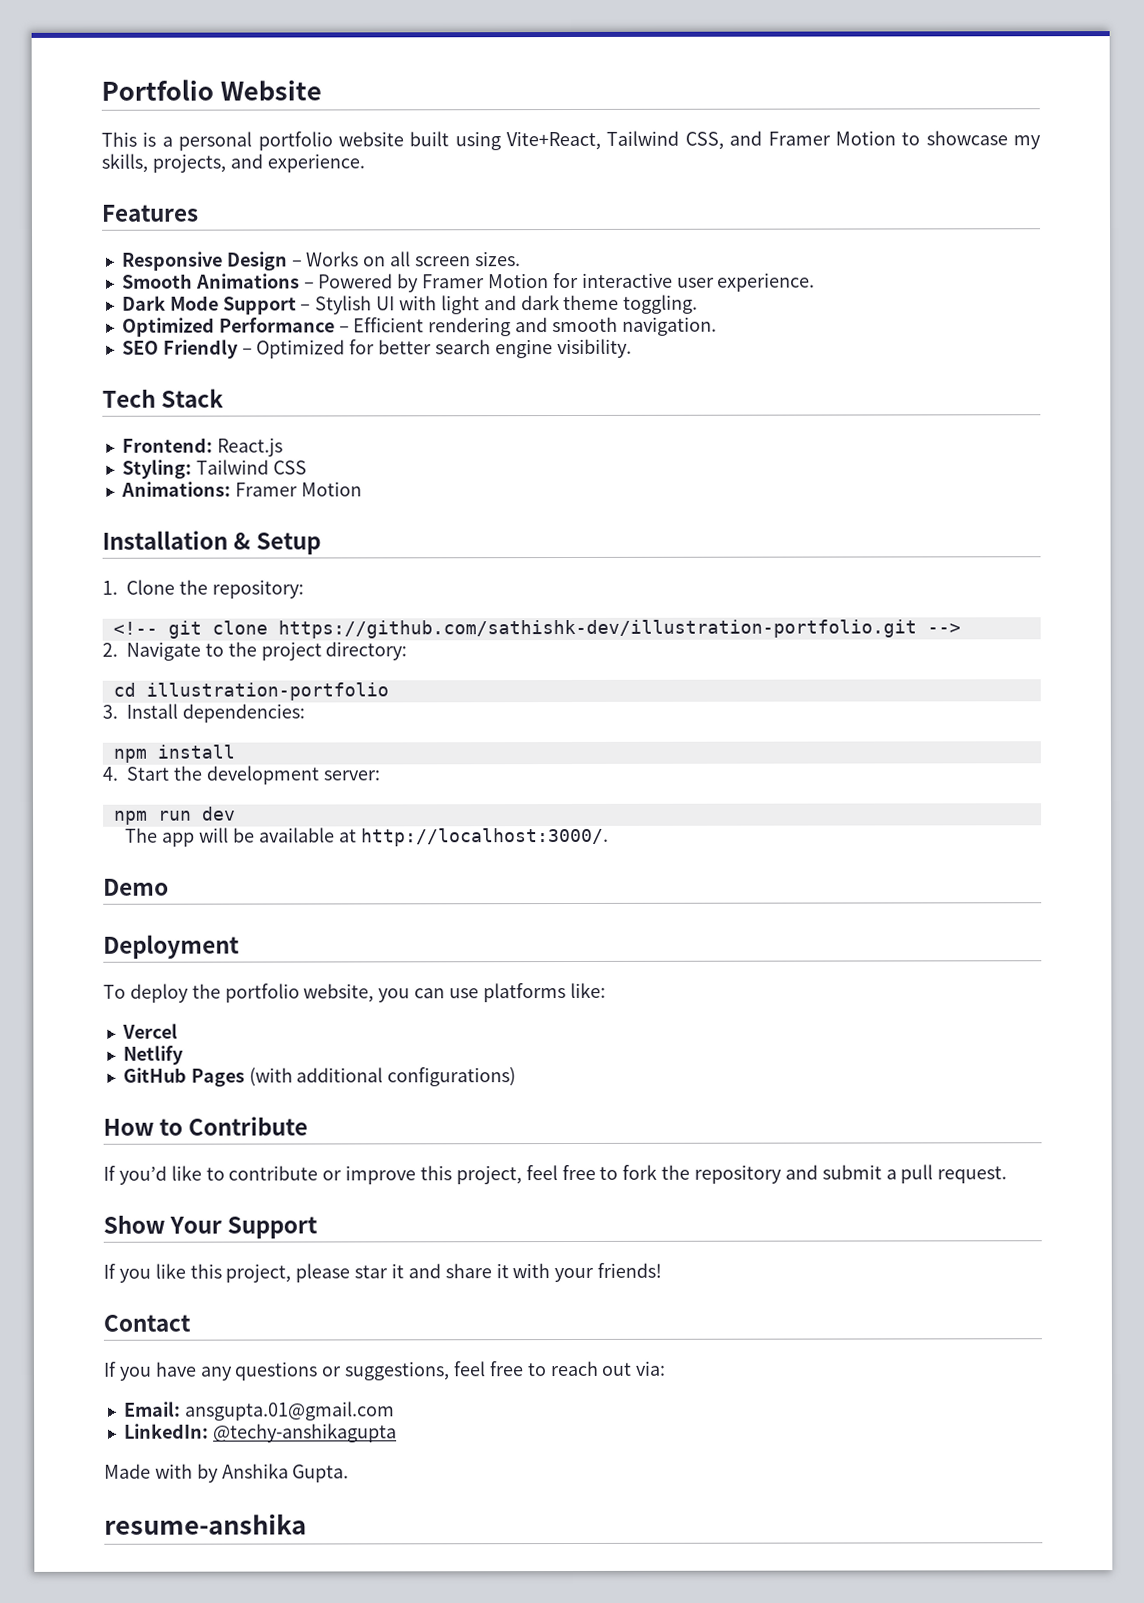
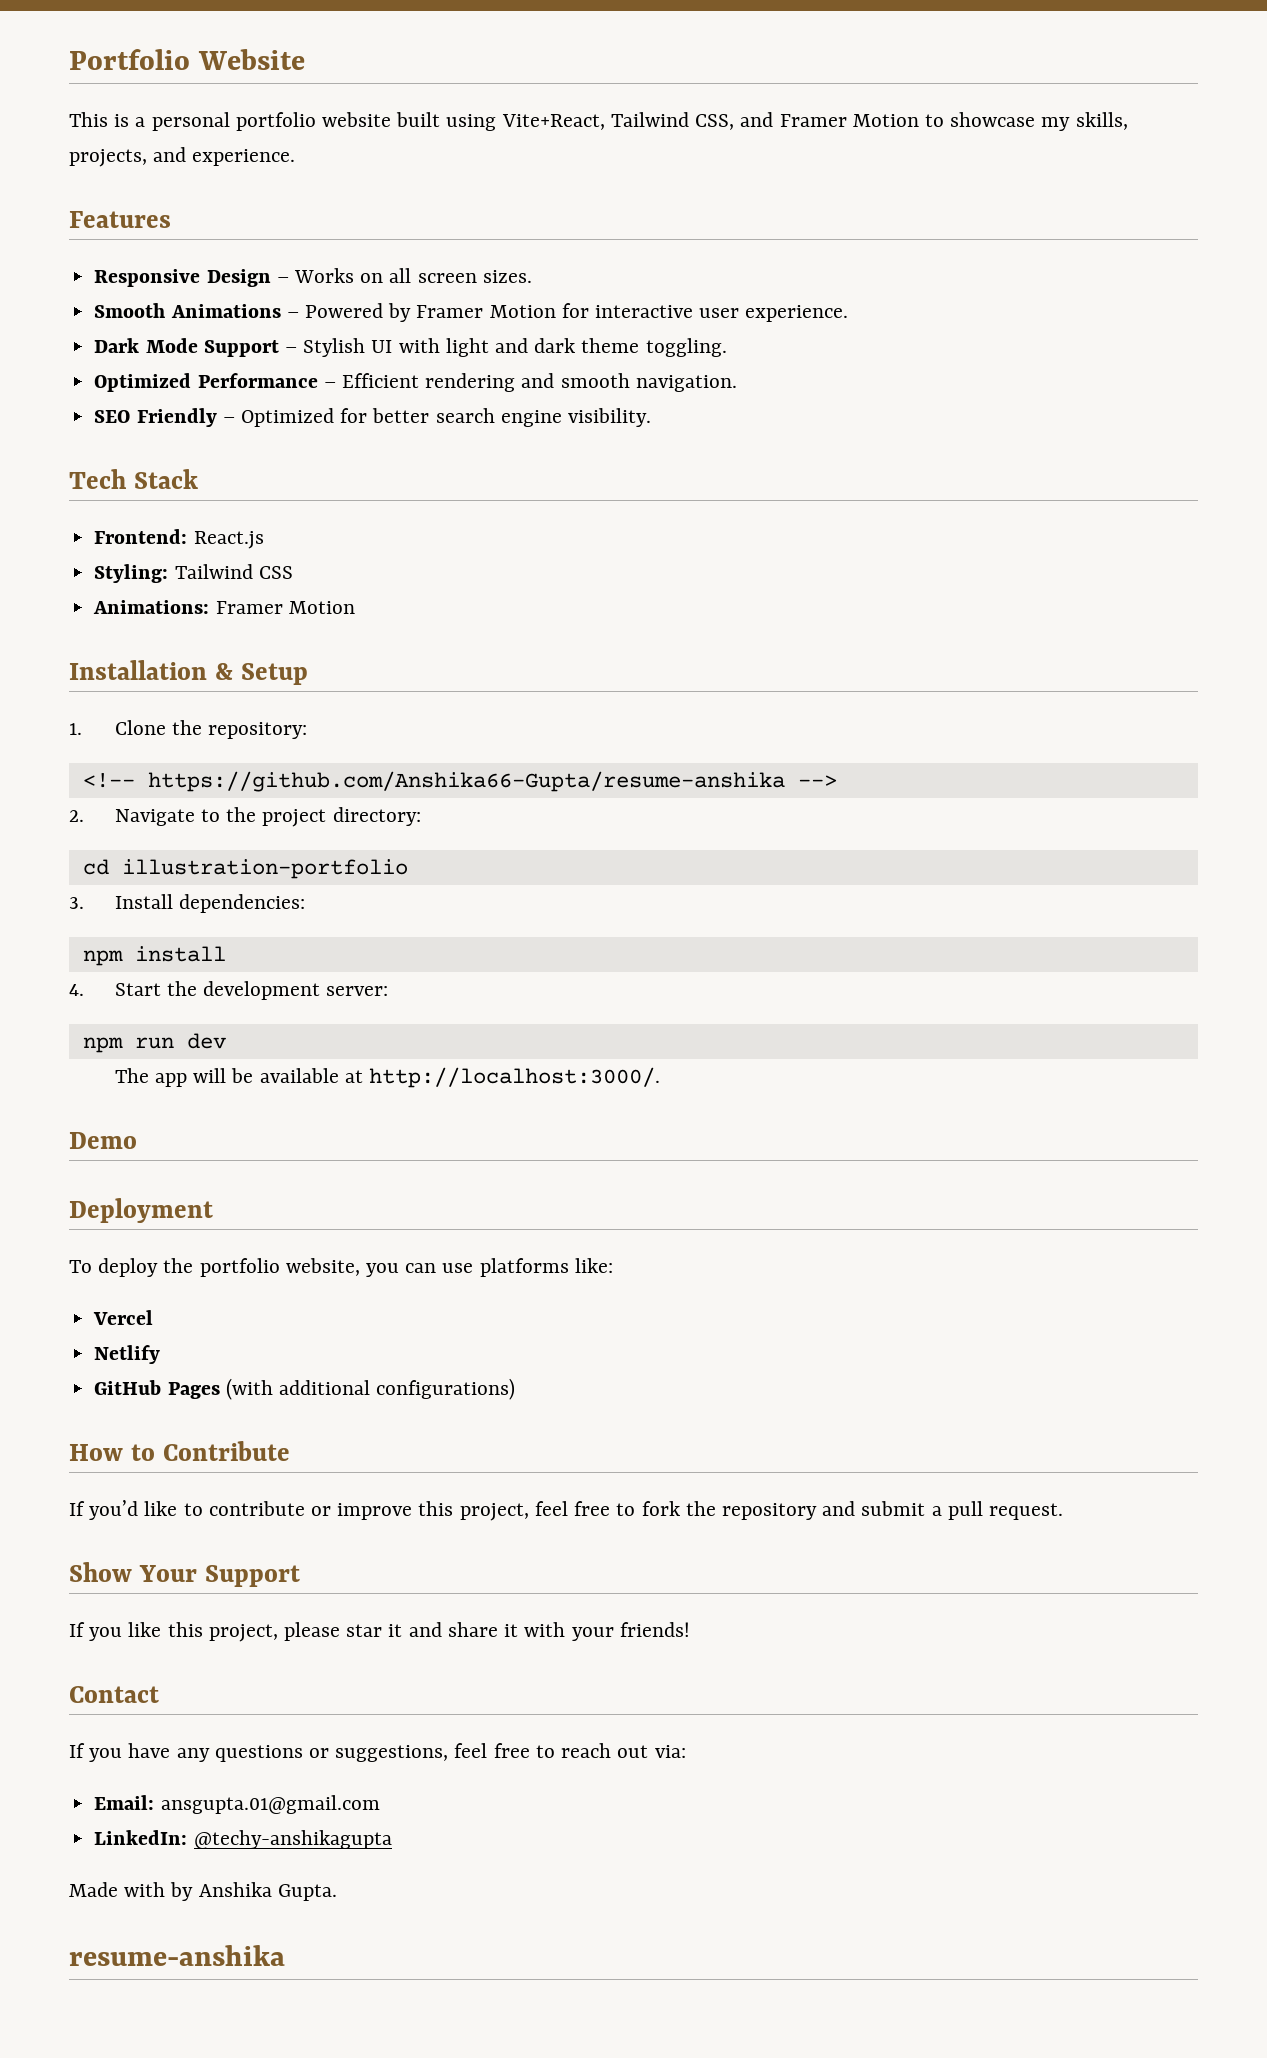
- <!-- git clone https://github.com/sathishk-dev/illustration-portfolio.git -->
+ <!-- https://github.com/Anshika66-Gupta/resume-anshika -->

